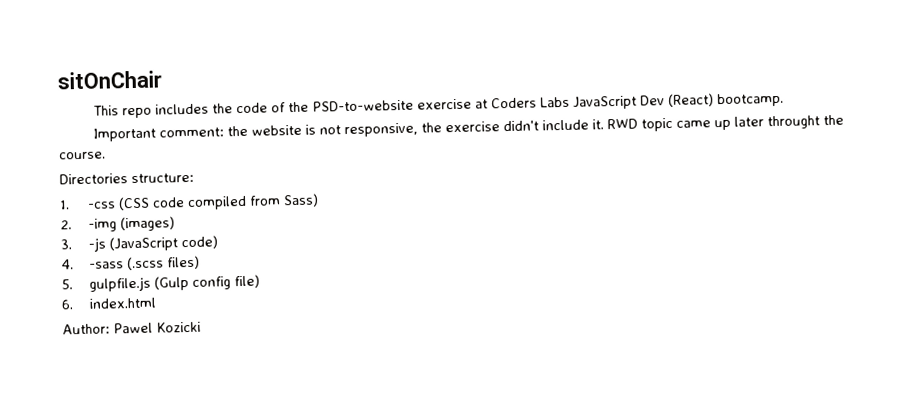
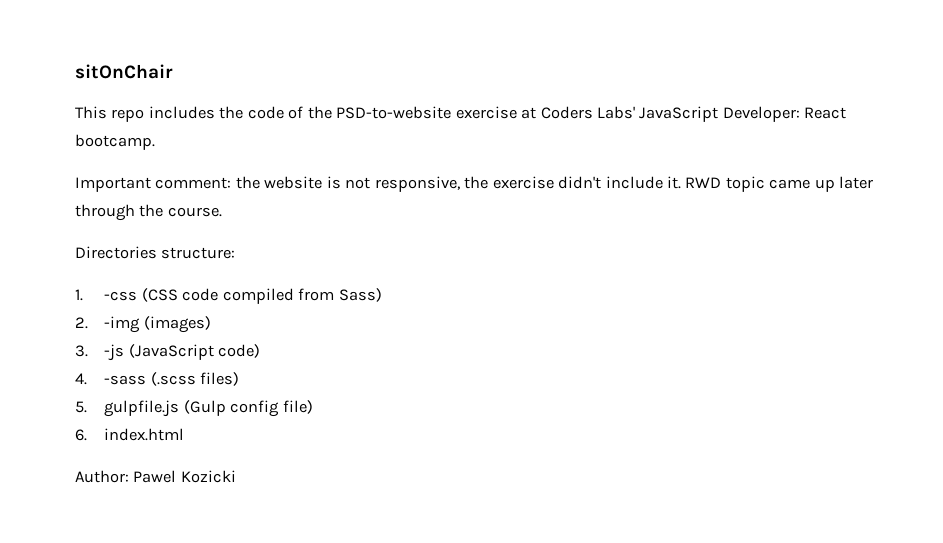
- This repo includes the code of the PSD-to-website exercise at Coders Labs JavaScript Dev (React) bootcamp.
+ This repo includes the code of the PSD-to-website exercise at Coders Labs' JavaScript Developer: React bootcamp.
- RWD topic came up later throught the course.
+ RWD topic came up later through the course.

